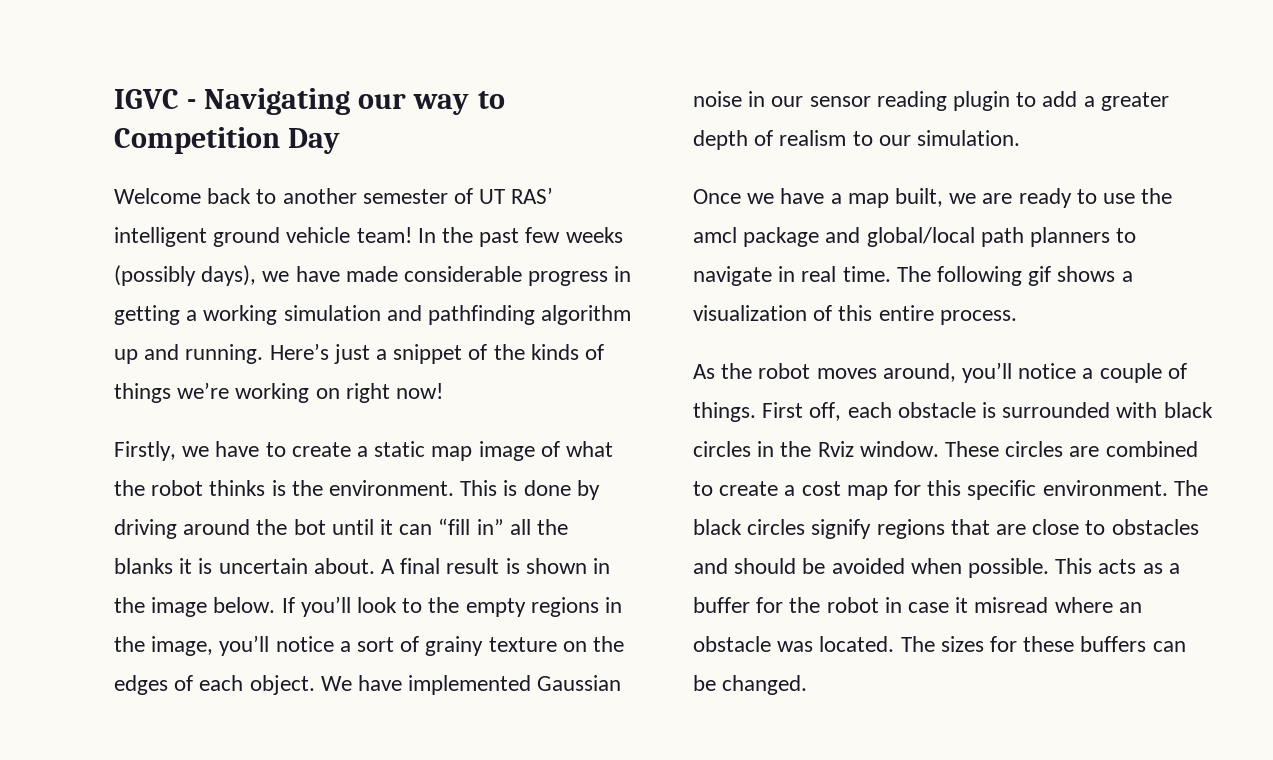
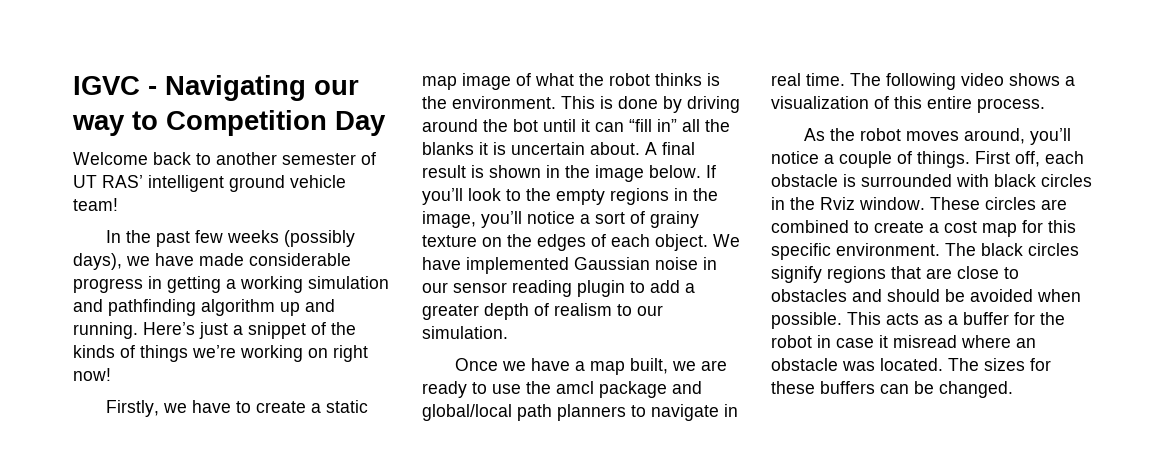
- Welcome back to another semester of UT RAS’ intelligent ground vehicle team! In the past few weeks (possibly days), we have made considerable progress in getting a working simulation and pathfinding algorithm up and running.
+ Welcome back to another semester of UT RAS’ intelligent ground vehicle team!
+ In the past few weeks (possibly days), we have made considerable progress in getting a working simulation and pathfinding algorithm up and running.
- The following gif shows a visualization of this entire process.
+ The following video shows a visualization of this entire process.

